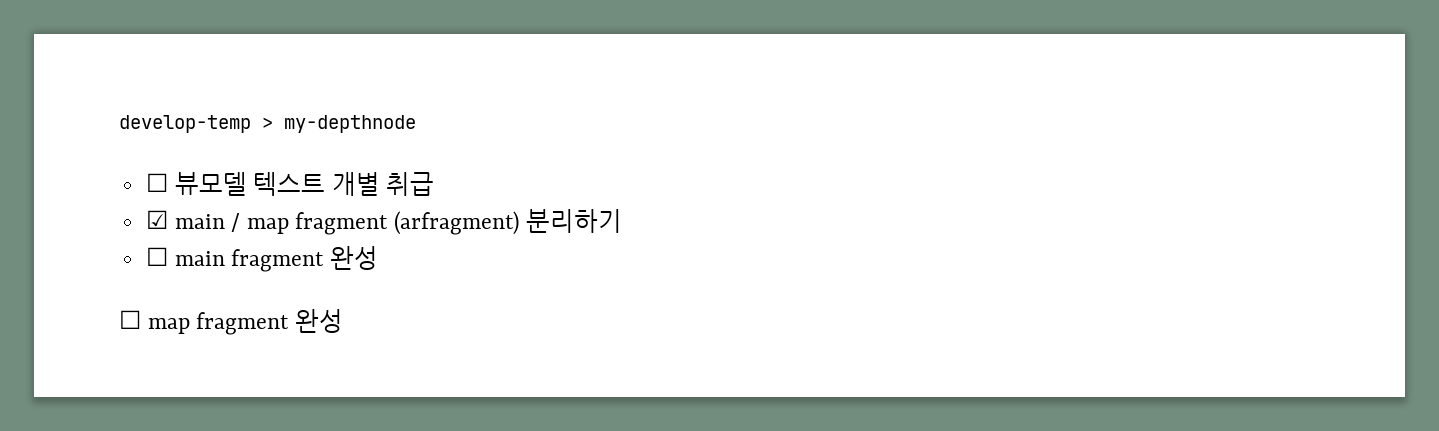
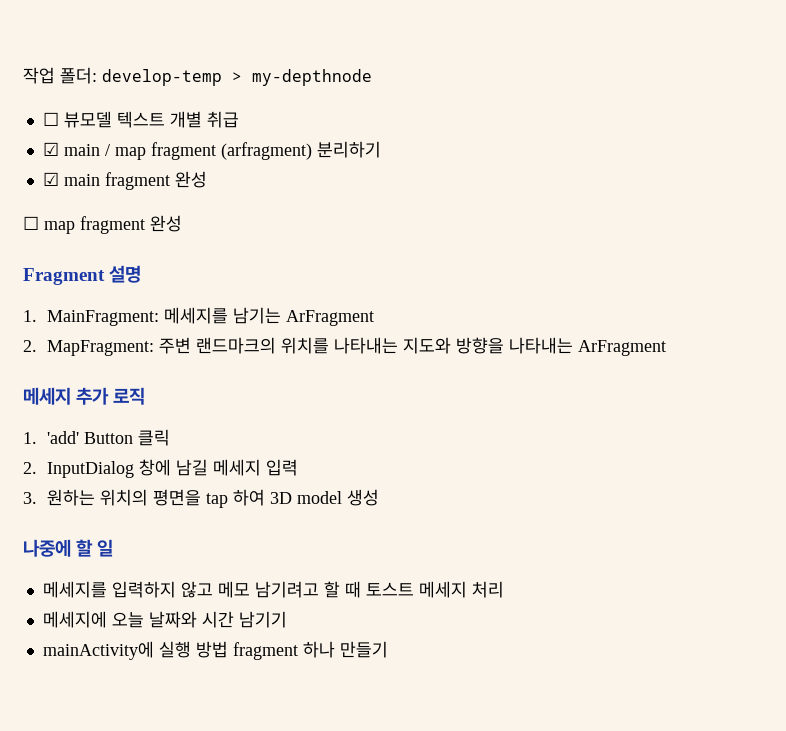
- develop-temp > my-depthnode
+ 작업 폴더: develop-temp > my-depthnode
- ☐ main fragment 완성
+ ☑ main fragment 완성
+ Fragment 설명
+ 1. MainFragment: 메세지를 남기는 ArFragment
+ 2. MapFragment: 주변 랜드마크의 위치를 나타내는 지도와 방향을 나타내는 ArFragment
+ 메세지 추가 로직
+ 1. 'add' Button 클릭
+ 2. InputDialog 창에 남길 메세지 입력
+ 3. 원하는 위치의 평면을 tap 하여 3D model 생성
+ 나중에 할 일
+ 메세지를 입력하지 않고 메모 남기려고 할 때 토스트 메세지 처리
+ 메세지에 오늘 날짜와 시간 남기기
+ mainActivity에 실행 방법 fragment 하나 만들기

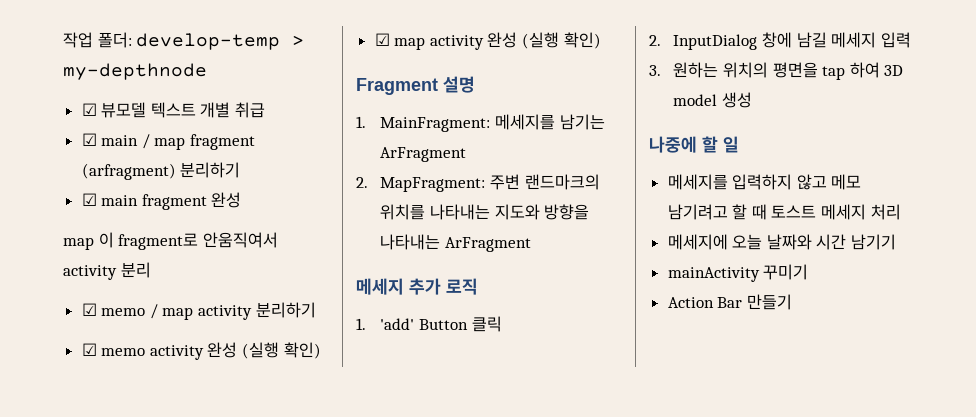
- ☐ 뷰모델 텍스트 개별 취급
+ ☑ 뷰모델 텍스트 개별 취급
- ☐ map fragment 완성
+ map 이 fragment로 안움직여서 activity 분리
+ ☑ memo / map activity 분리하기
+ ☑ memo activity 완성 (실행 확인)
+ ☑ map activity 완성 (실행 확인)
- mainActivity에 실행 방법 fragment 하나 만들기
+ mainActivity 꾸미기
+ Action Bar 만들기

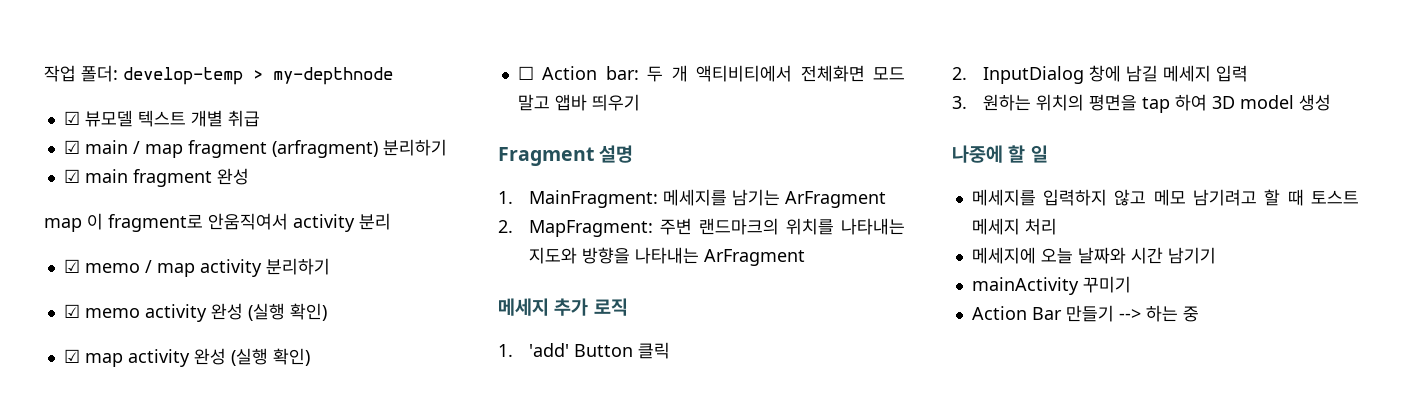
+ ☐ Action bar: 두 개 액티비티에서 전체화면 모드 말고 앱바 띄우기
- Action Bar 만들기
+ Action Bar 만들기 --> 하는 중

